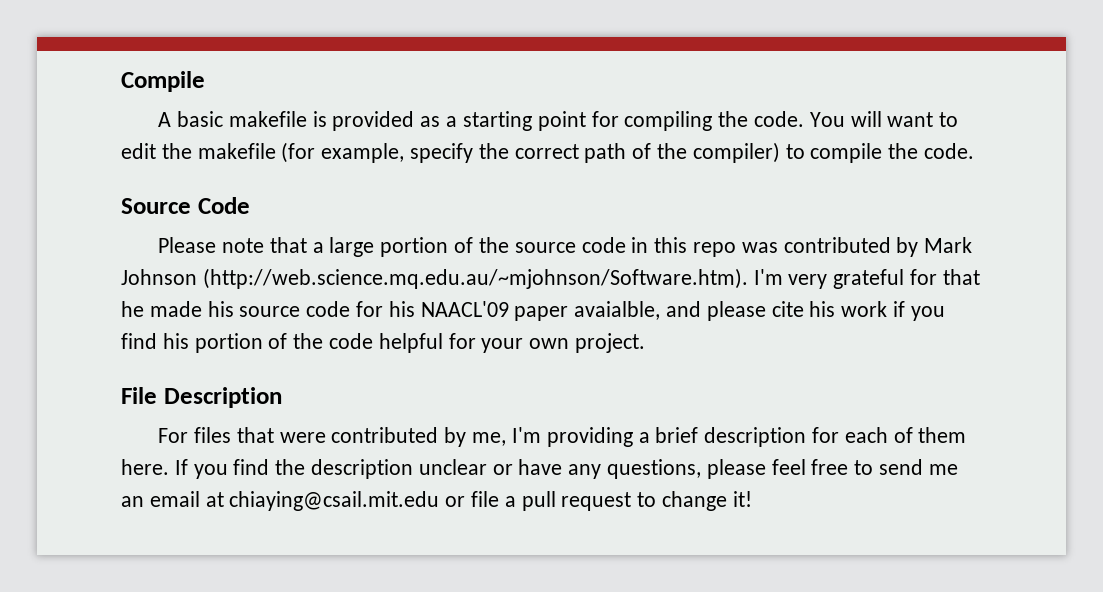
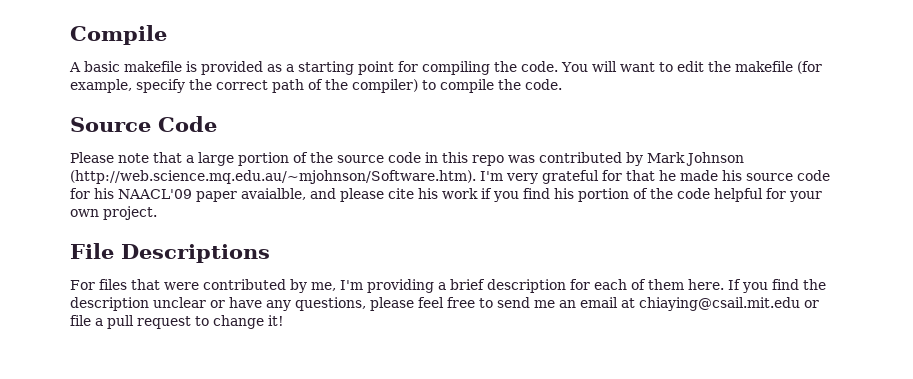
- File Description
+ File Descriptions

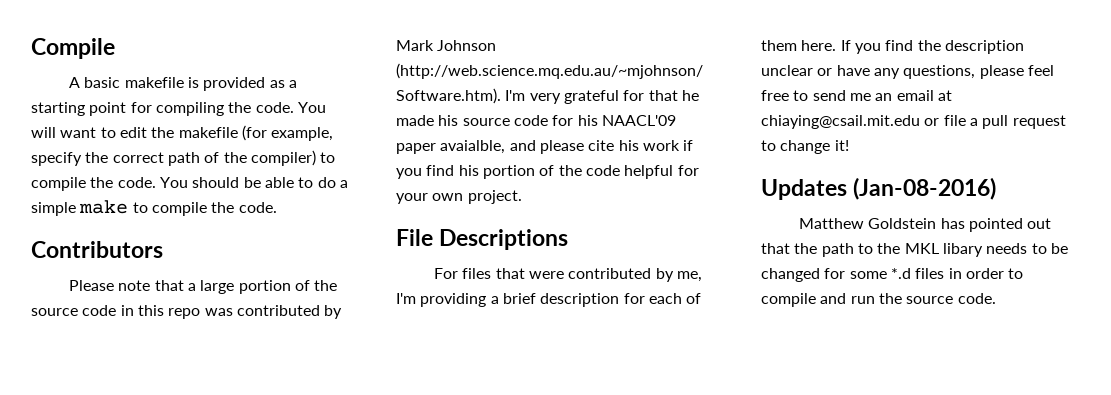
- You will want to edit the makefile (for example, specify the correct path of the compiler) to compile the code.
- Source Code
+ You will want to edit the makefile (for example, specify the correct path of the compiler) to compile the code. You should be able to do a simple make to compile the code.
+ Contributors
+ Updates (Jan-08-2016)
+ Matthew Goldstein has pointed out that the path to the MKL libary needs to be changed for some *.d files in order to compile and run the source code.

